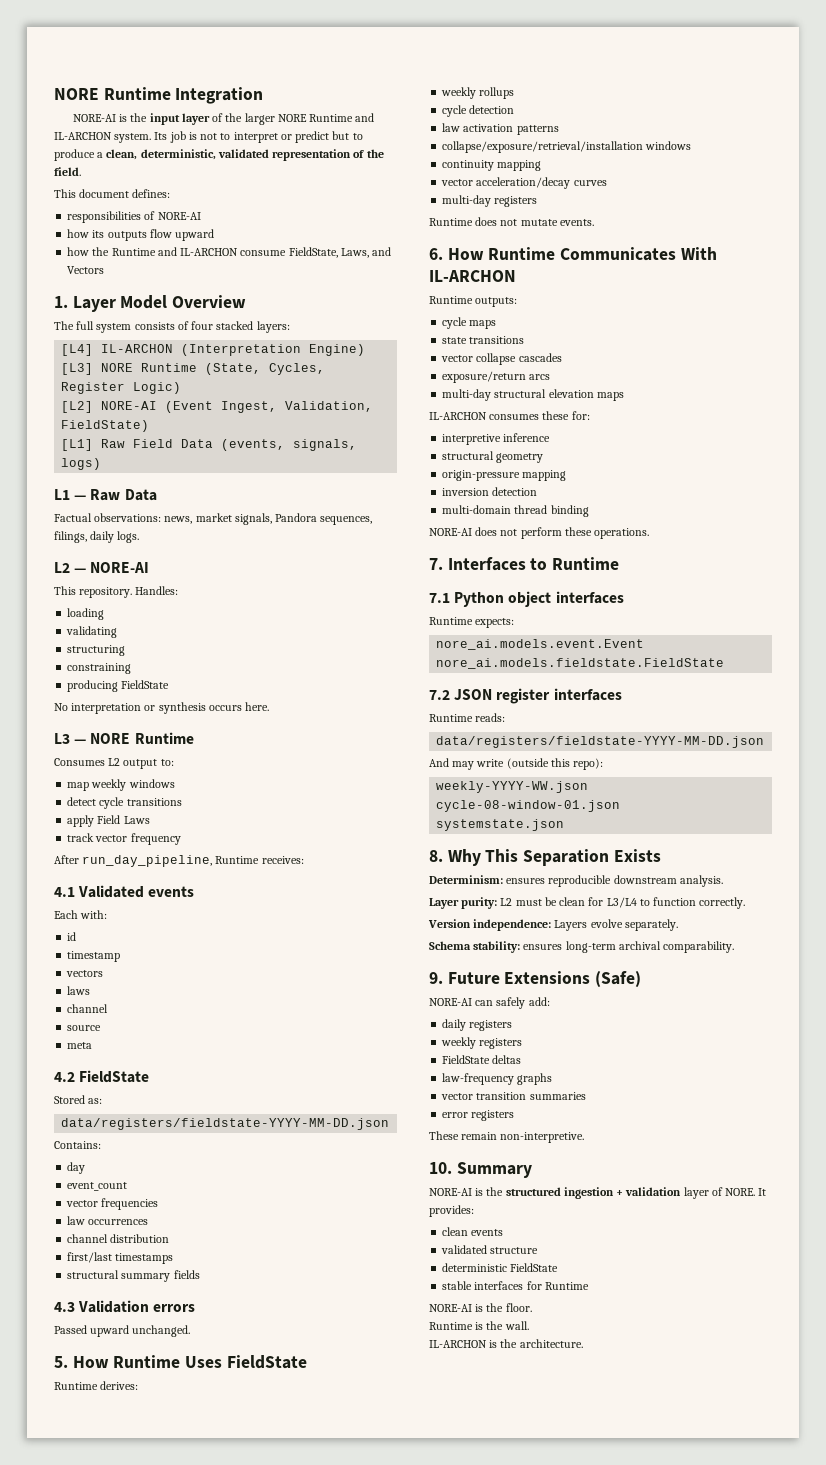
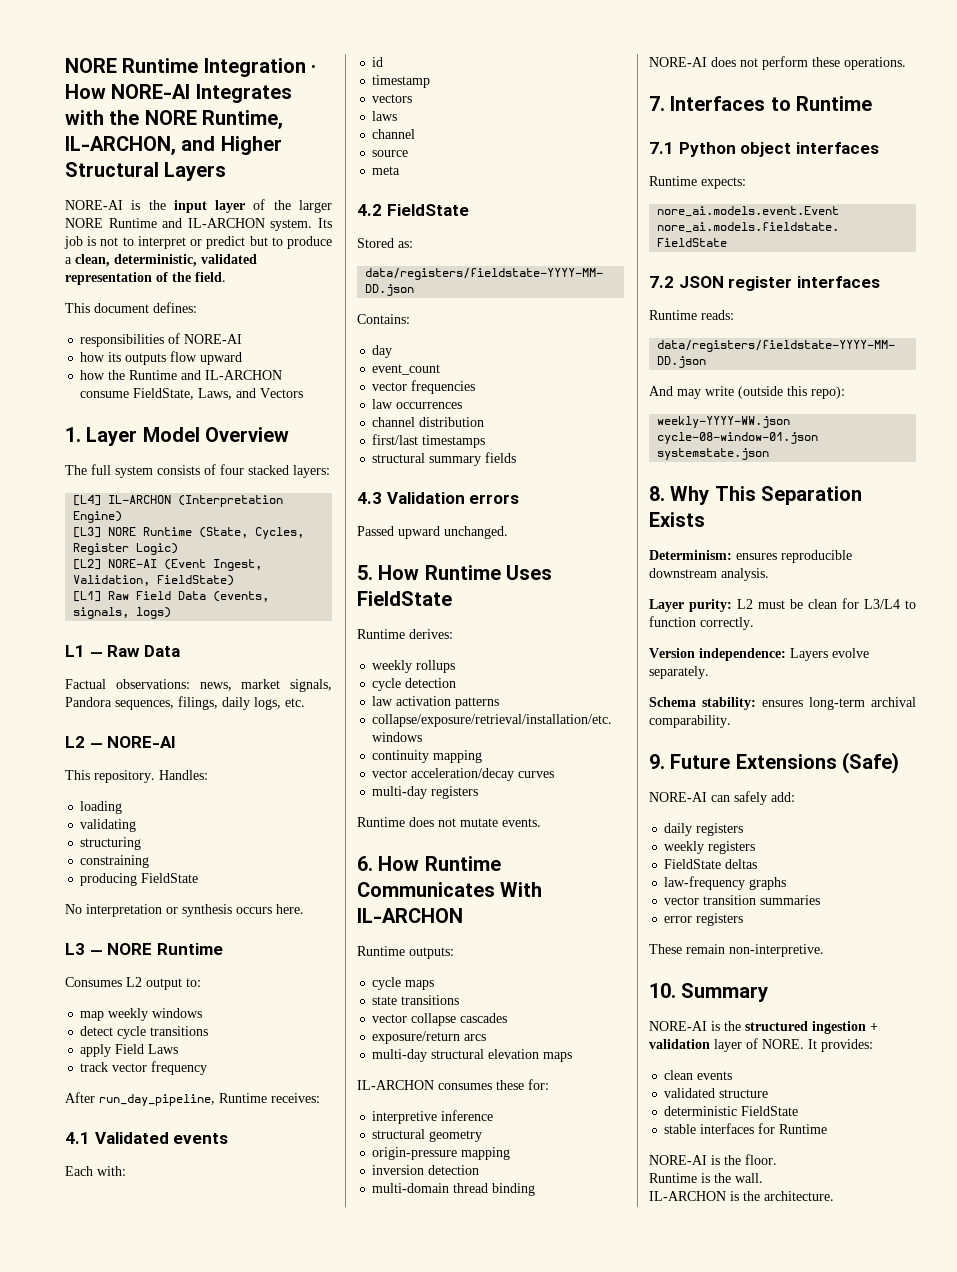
- NORE Runtime Integration
+ NORE Runtime Integration · How NORE-AI Integrates with the NORE Runtime, IL-ARCHON, and Higher Structural Layers
- Factual observations: news, market signals, Pandora sequences, filings, daily logs.
+ Factual observations: news, market signals, Pandora sequences, filings, daily logs, etc.
- collapse/exposure/retrieval/installation windows
+ collapse/exposure/retrieval/installation/etc. windows

